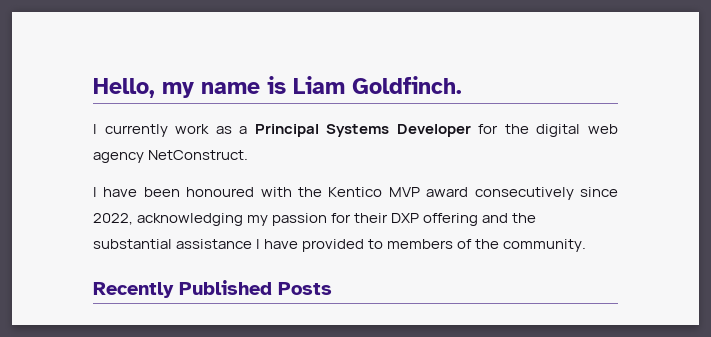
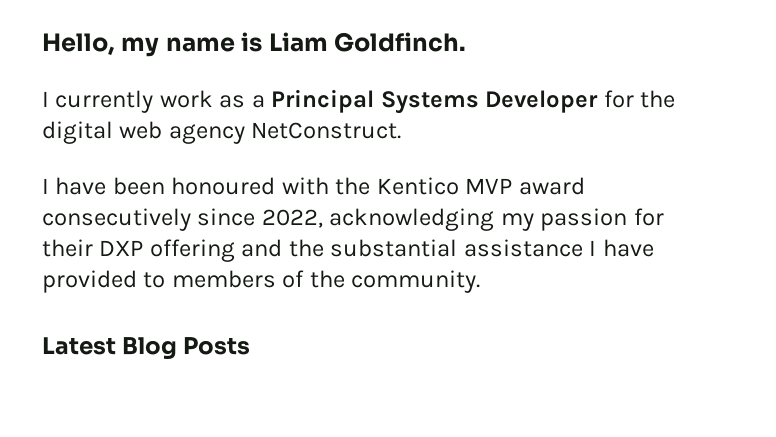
- Recently Published Posts
+ Latest Blog Posts

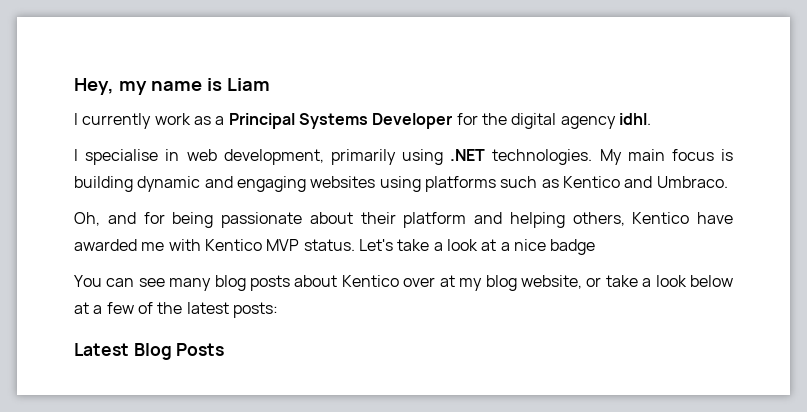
- Hello, my name is Liam Goldfinch.
+ Hey, my name is Liam
- I currently work as a Principal Systems Developer for the digital web agency NetConstruct.
- I have been honoured with the Kentico MVP award consecutively since 2022, acknowledging my passion for their DXP offering and the substantial assistance I have provided to members of the community.
+ I currently work as a Principal Systems Developer for the digital agency idhl.
+ I specialise in web development, primarily using .NET technologies. My main focus is building dynamic and engaging websites using platforms such as Kentico and Umbraco.
+ Oh, and for being passionate about their platform and helping others, Kentico have awarded me with Kentico MVP status. Let's take a look at a nice badge
+ You can see many blog posts about Kentico over at my blog website, or take a look below at a few of the latest posts:

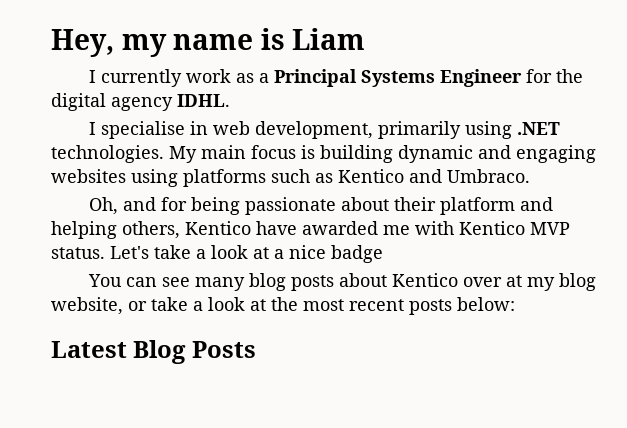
- I currently work as a Principal Systems Developer for the digital agency idhl.
+ I currently work as a Principal Systems Engineer for the digital agency IDHL.
- You can see many blog posts about Kentico over at my blog website, or take a look below at a few of the latest posts:
+ You can see many blog posts about Kentico over at my blog website, or take a look at the most recent posts below:

